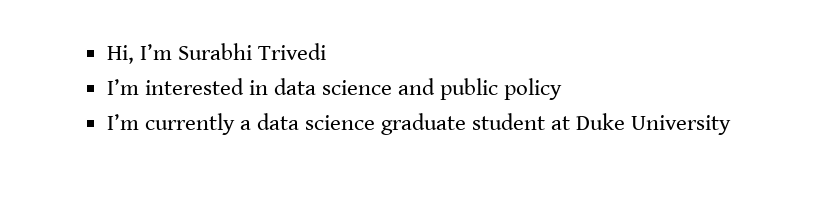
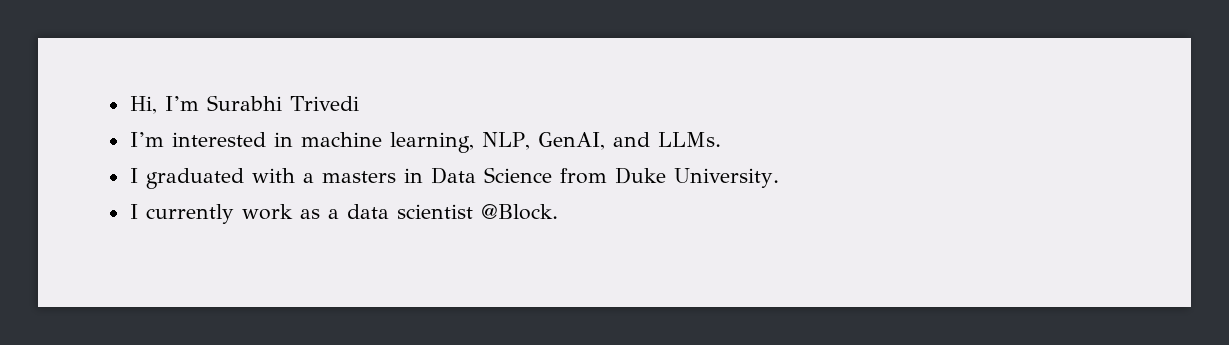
- I’m interested in data science and public policy
- I’m currently a data science graduate student at Duke University
+ I’m interested in machine learning, NLP, GenAI, and LLMs.
+ I graduated with a masters in Data Science from Duke University.
+ I currently work as a data scientist @Block.

